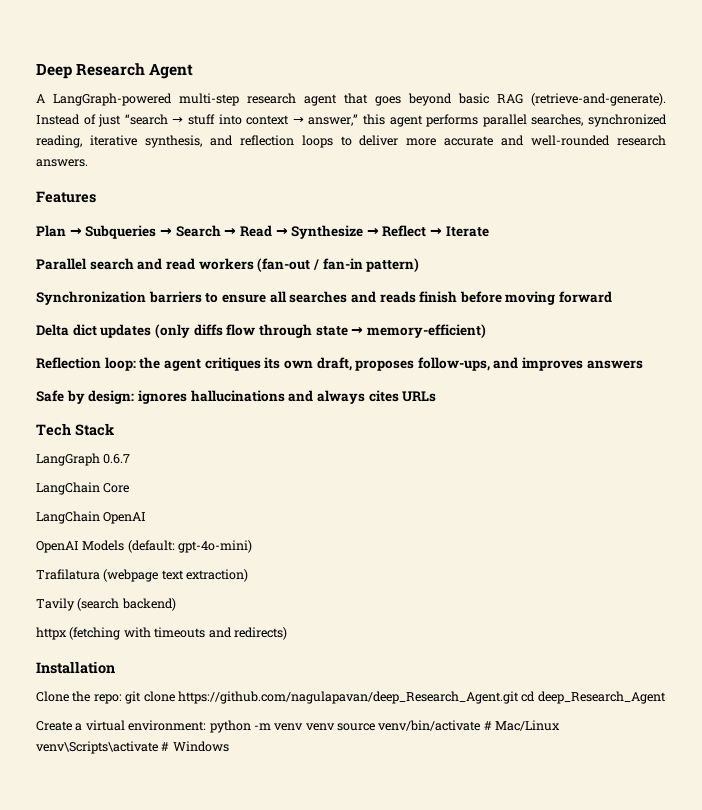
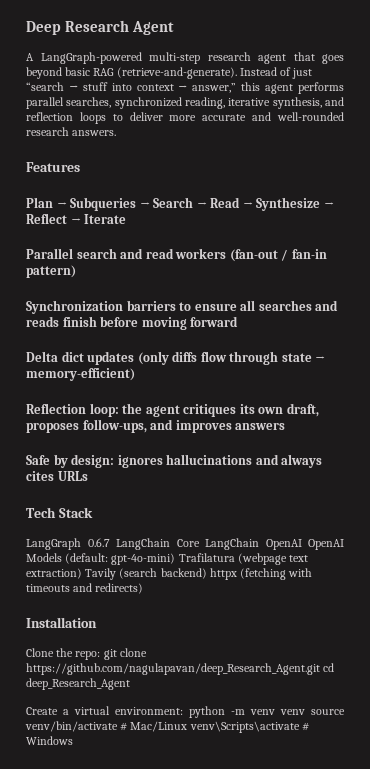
- LangGraph 0.6.7
- LangChain Core
- LangChain OpenAI
- OpenAI Models (default: gpt-4o-mini)
- Trafilatura (webpage text extraction)
- Tavily (search backend)
- httpx (fetching with timeouts and redirects)
+ LangGraph 0.6.7 LangChain Core LangChain OpenAI OpenAI Models (default: gpt-4o-mini) Trafilatura (webpage text extraction) Tavily (search backend) httpx (fetching with timeouts and redirects)

